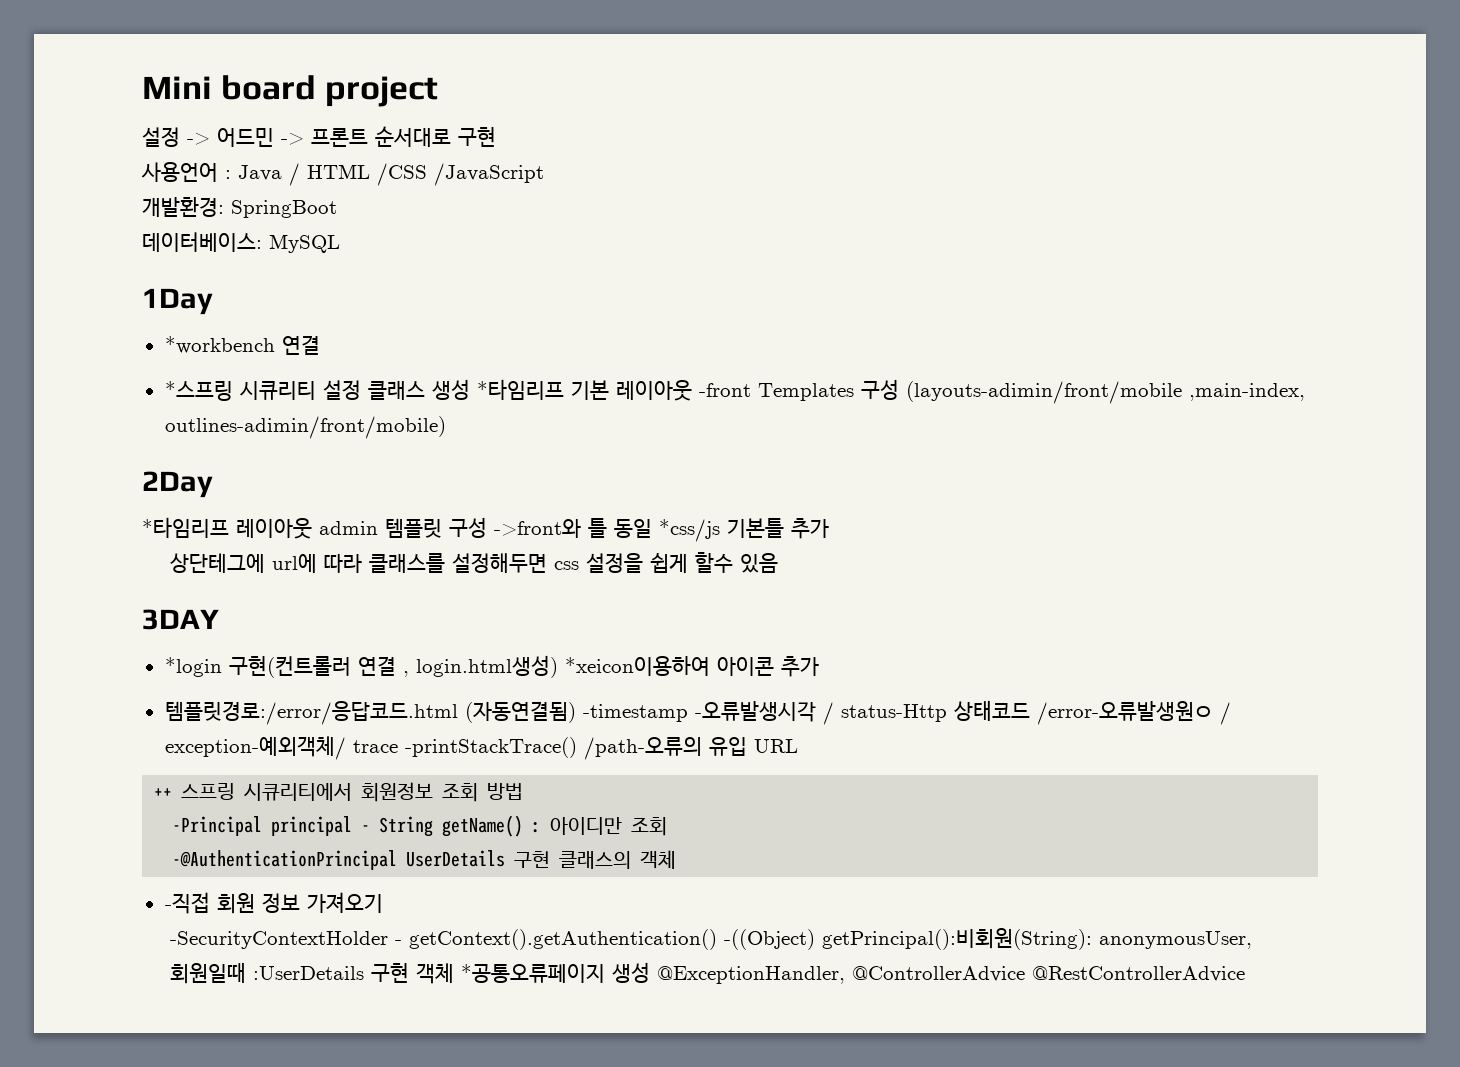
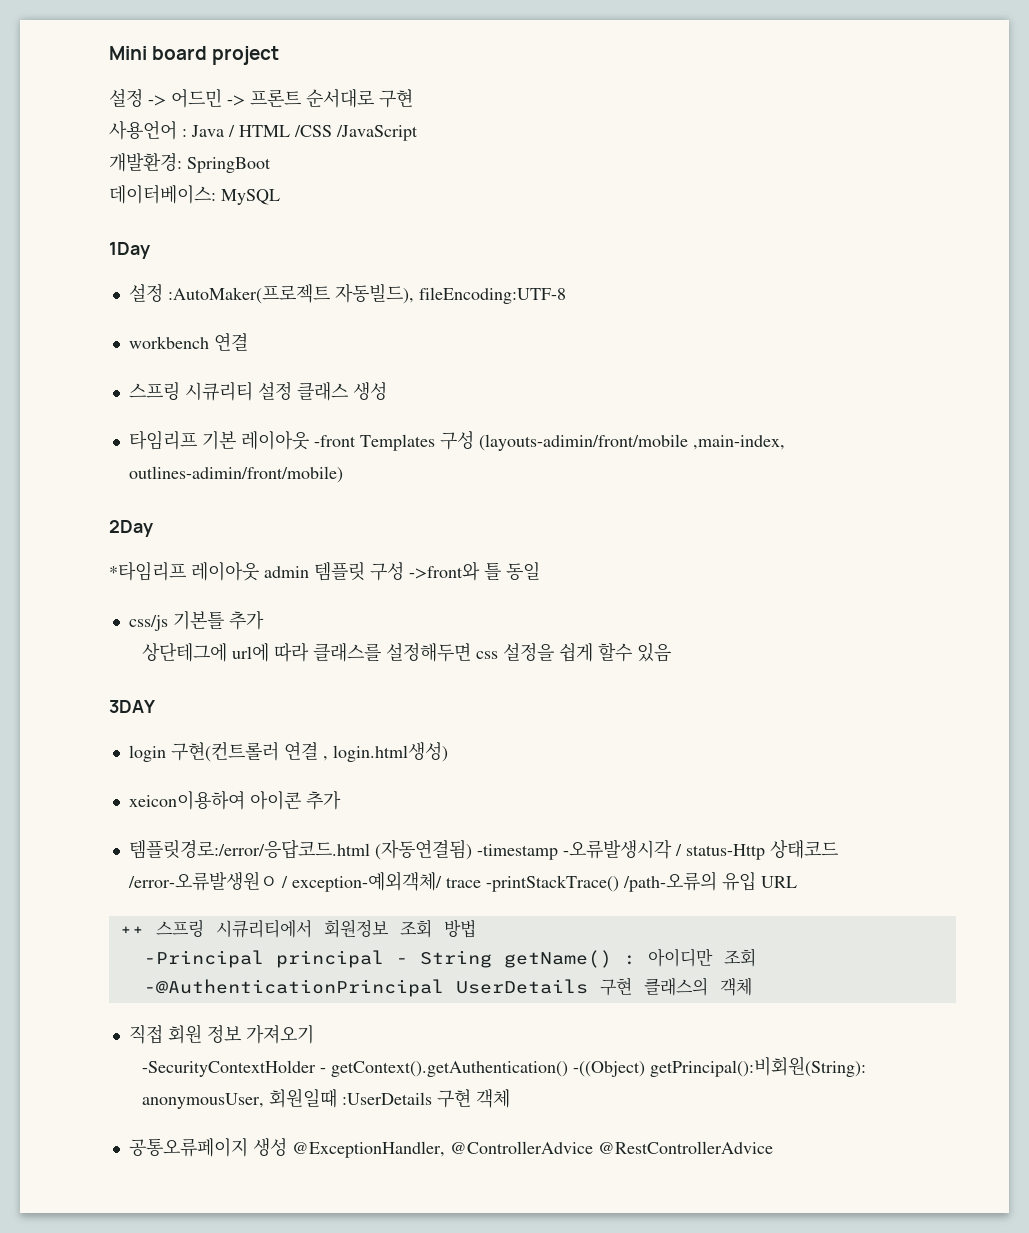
- *workbench 연결
+ 설정 :AutoMaker(프로젝트 자동빌드), fileEncoding:UTF-8
+ workbench 연결
- *스프링 시큐리티 설정 클래스 생성 *타임리프 기본 레이아웃 -front Templates 구성 (layouts-adimin/front/mobile ,main-index, outlines-adimin/front/mobile)
+ 스프링 시큐리티 설정 클래스 생성
+ 타임리프 기본 레이아웃 -front Templates 구성 (layouts-adimin/front/mobile ,main-index, outlines-adimin/front/mobile)
- *타임리프 레이아웃 admin 템플릿 구성 ->front와 틀 동일 *css/js 기본틀 추가
+ *타임리프 레이아웃 admin 템플릿 구성 ->front와 틀 동일
+ css/js 기본틀 추가
- *login 구현(컨트롤러 연결 , login.html생성) *xeicon이용하여 아이콘 추가
+ login 구현(컨트롤러 연결 , login.html생성)
+ xeicon이용하여 아이콘 추가
- -직접 회원 정보 가져오기
+ 직접 회원 정보 가져오기
- -SecurityContextHolder - getContext().getAuthentication() -((Object) getPrincipal():비회원(String): anonymousUser, 회원일때 :UserDetails 구현 객체 *공통오류페이지 생성 @ExceptionHandler, @ControllerAdvice @RestControllerAdvice
+ -SecurityContextHolder - getContext().getAuthentication() -((Object) getPrincipal():비회원(String): anonymousUser, 회원일때 :UserDetails 구현 객체
+ 공통오류페이지 생성 @ExceptionHandler, @ControllerAdvice @RestControllerAdvice

